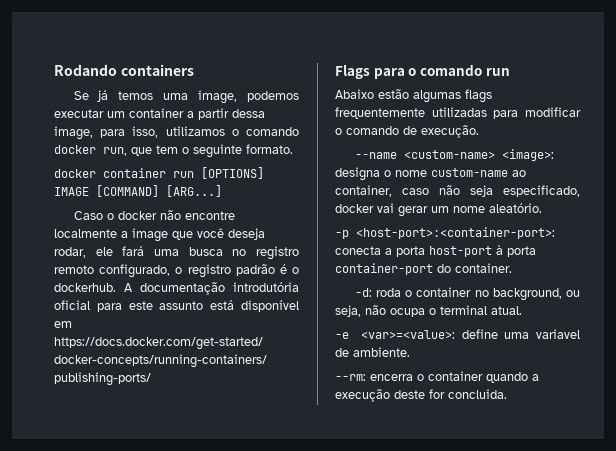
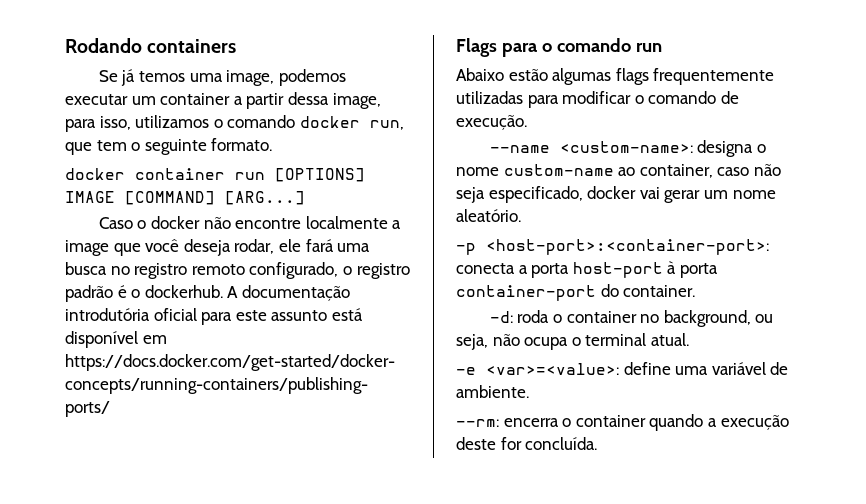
- --name <custom-name> <image>: designa o nome custom-name ao container, caso não seja especificado, docker vai gerar um nome aleatório.
+ --name <custom-name>: designa o nome custom-name ao container, caso não seja especificado, docker vai gerar um nome aleatório.
- -e <var>=<value>: define uma variavel de ambiente.
+ -e <var>=<value>: define uma variável de ambiente.
- --rm: encerra o container quando a execução deste for concluida.
+ --rm: encerra o container quando a execução deste for concluída.

